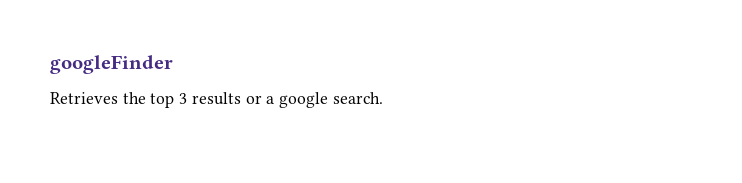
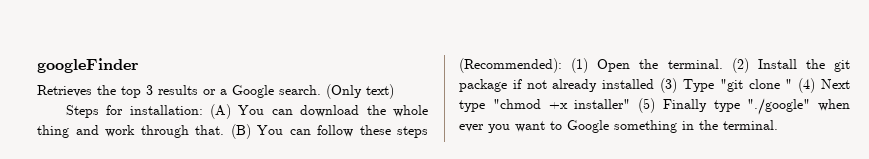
- Retrieves the top 3 results or a google search.
+ Retrieves the top 3 results or a Google search. (Only text)
+ Steps for installation: (A) You can download the whole thing and work through that. (B) You can follow these steps (Recommended): (1) Open the terminal. (2) Install the git package if not already installed (3) Type "git clone " (4) Next type "chmod +x installer" (5) Finally type "./google" when ever you want to Google something in the terminal.

